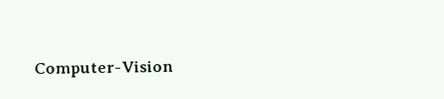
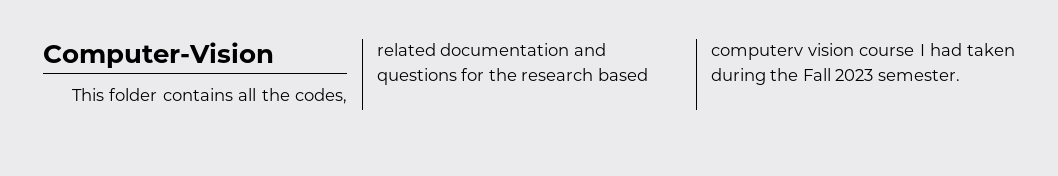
+ This folder contains all the codes, related documentation and questions for the research based computerv vision course I had taken during the Fall 2023 semester.

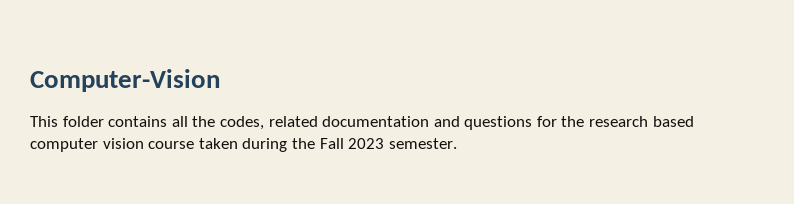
- This folder contains all the codes, related documentation and questions for the research based computerv vision course I had taken during the Fall 2023 semester.
+ This folder contains all the codes, related documentation and questions for the research based computer vision course taken during the Fall 2023 semester.

